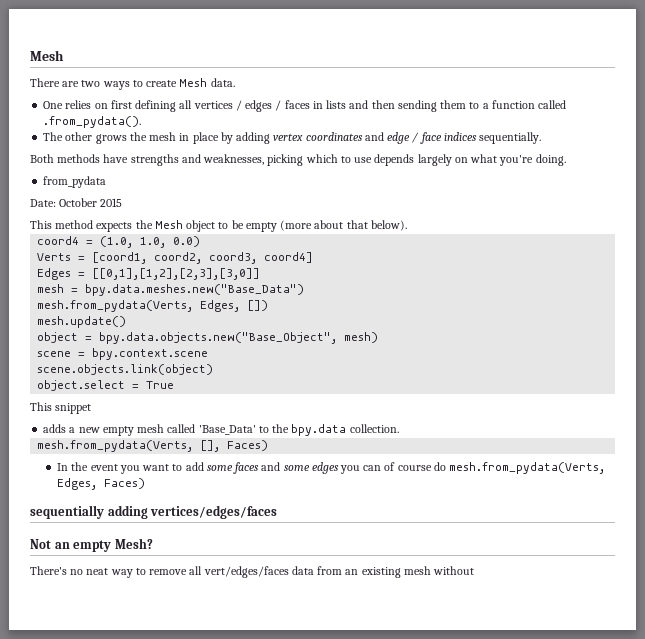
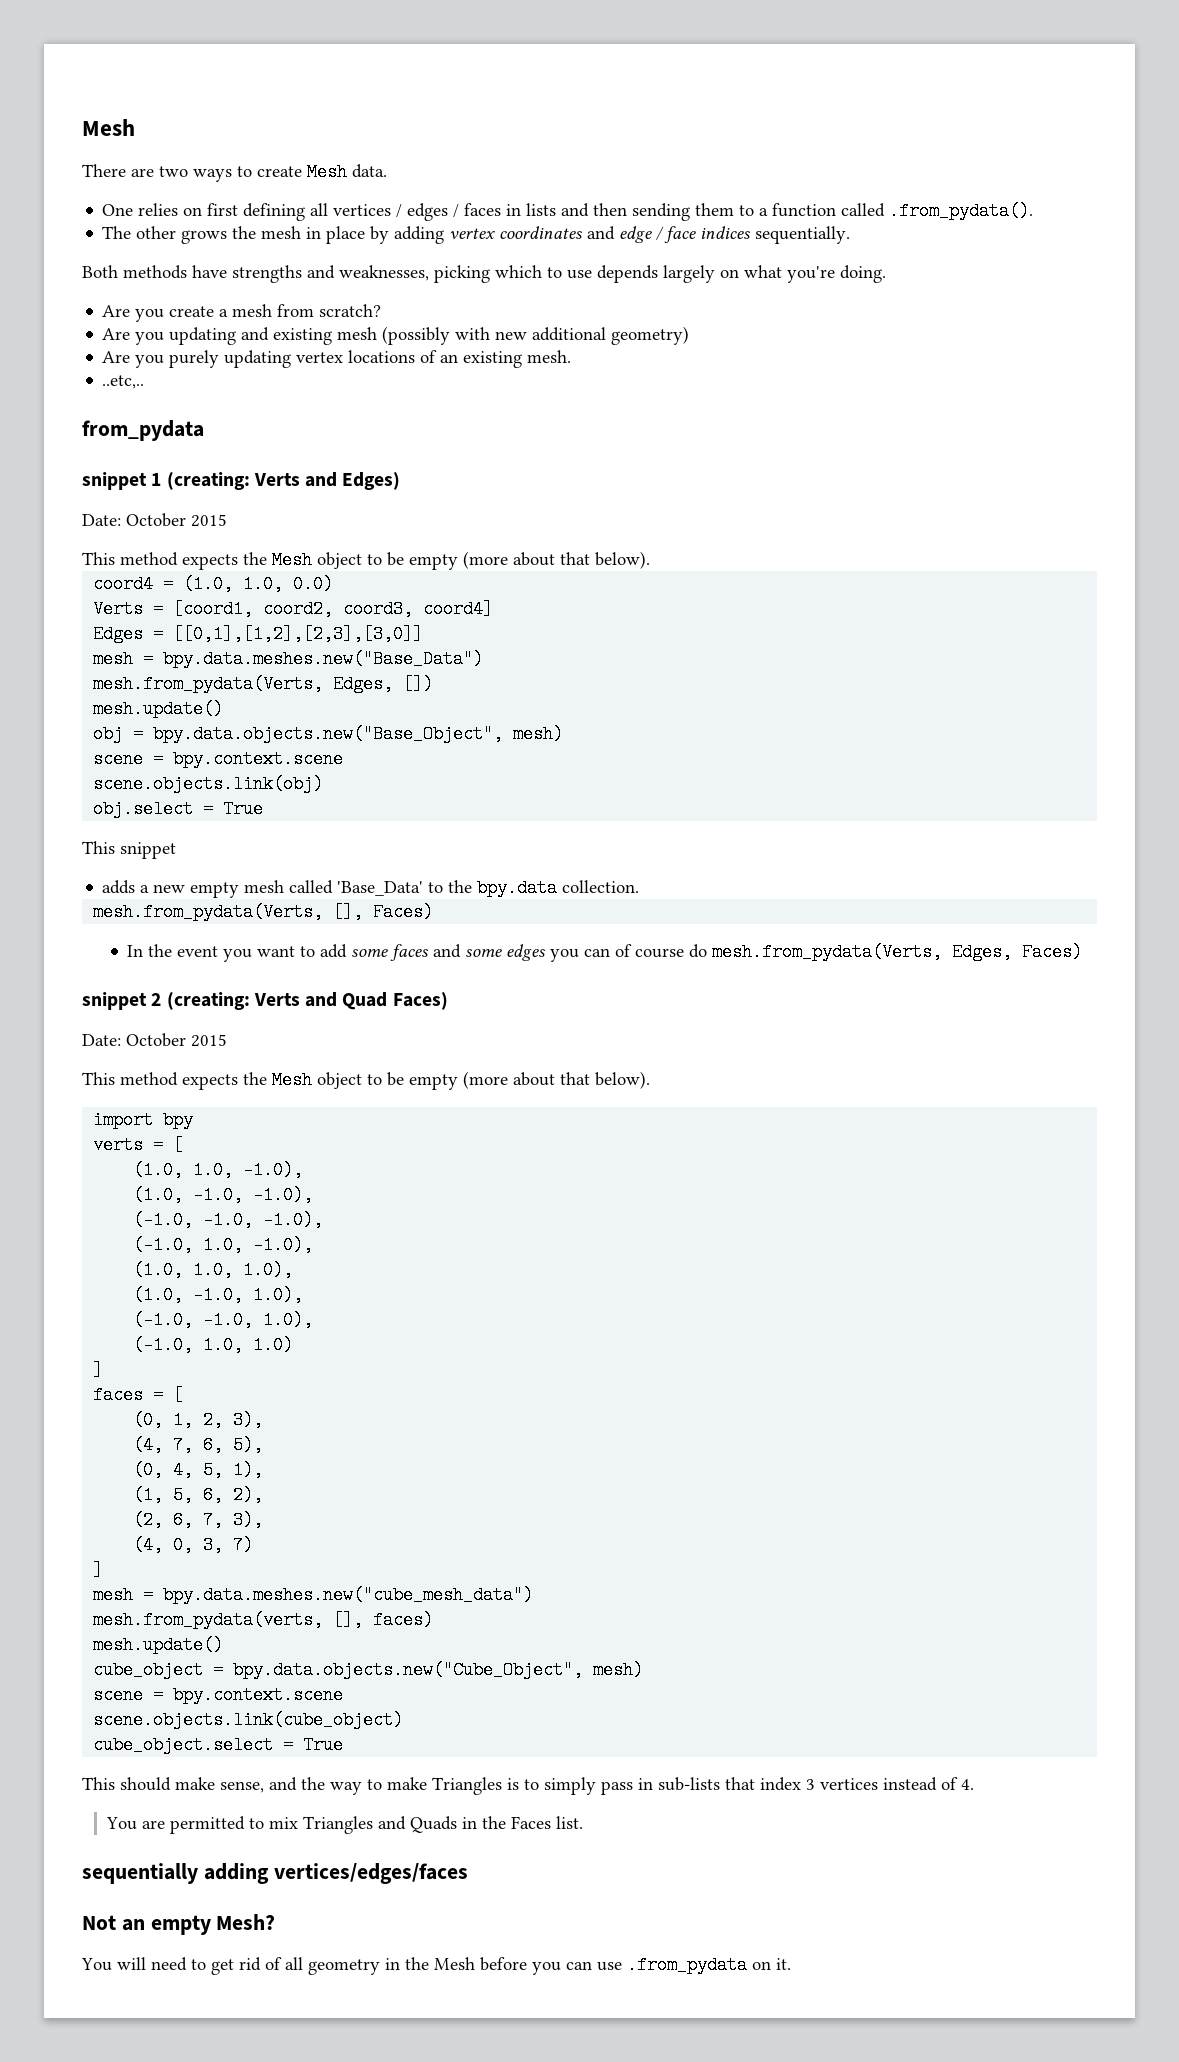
+ Are you create a mesh from scratch?
+ Are you updating and existing mesh (possibly with new additional geometry)
+ Are you purely updating vertex locations of an existing mesh.
+ ..etc,..
  from_pydata
+ snippet 1 (creating: Verts and Edges)
- object = bpy.data.objects.new("Base_Object", mesh)
+ obj = bpy.data.objects.new("Base_Object", mesh)
- scene.objects.link(object)
- object.select = True
+ scene.objects.link(obj)
+ obj.select = True
+ snippet 2 (creating: Verts and Quad Faces)
+ Date: October 2015
+ This method expects the Mesh object to be empty (more about that below).
+ import bpy
+ verts = [
+ (1.0, 1.0, -1.0),
+ (1.0, -1.0, -1.0),
+ (-1.0, -1.0, -1.0),
+ (-1.0, 1.0, -1.0),
+ (1.0, 1.0, 1.0),
+ (1.0, -1.0, 1.0),
+ (-1.0, -1.0, 1.0),
+ (-1.0, 1.0, 1.0)
+ ]
+ faces = [
+ (0, 1, 2, 3),
+ (4, 7, 6, 5),
+ (0, 4, 5, 1),
+ (1, 5, 6, 2),
+ (2, 6, 7, 3),
+ (4, 0, 3, 7)
+ ]
+ mesh = bpy.data.meshes.new("cube_mesh_data")
+ mesh.from_pydata(verts, [], faces)
+ mesh.update()
+ cube_object = bpy.data.objects.new("Cube_Object", mesh)
+ scene = bpy.context.scene
+ scene.objects.link(cube_object)
+ cube_object.select = True
+ This should make sense, and the way to make Triangles is to simply pass in sub-lists that index 3 vertices instead of 4.
+ You are permitted to mix Triangles and Quads in the Faces list.
- There's no neat way to remove all vert/edges/faces data from an existing mesh without
+ You will need to get rid of all geometry in the Mesh before you can use .from_pydata on it.

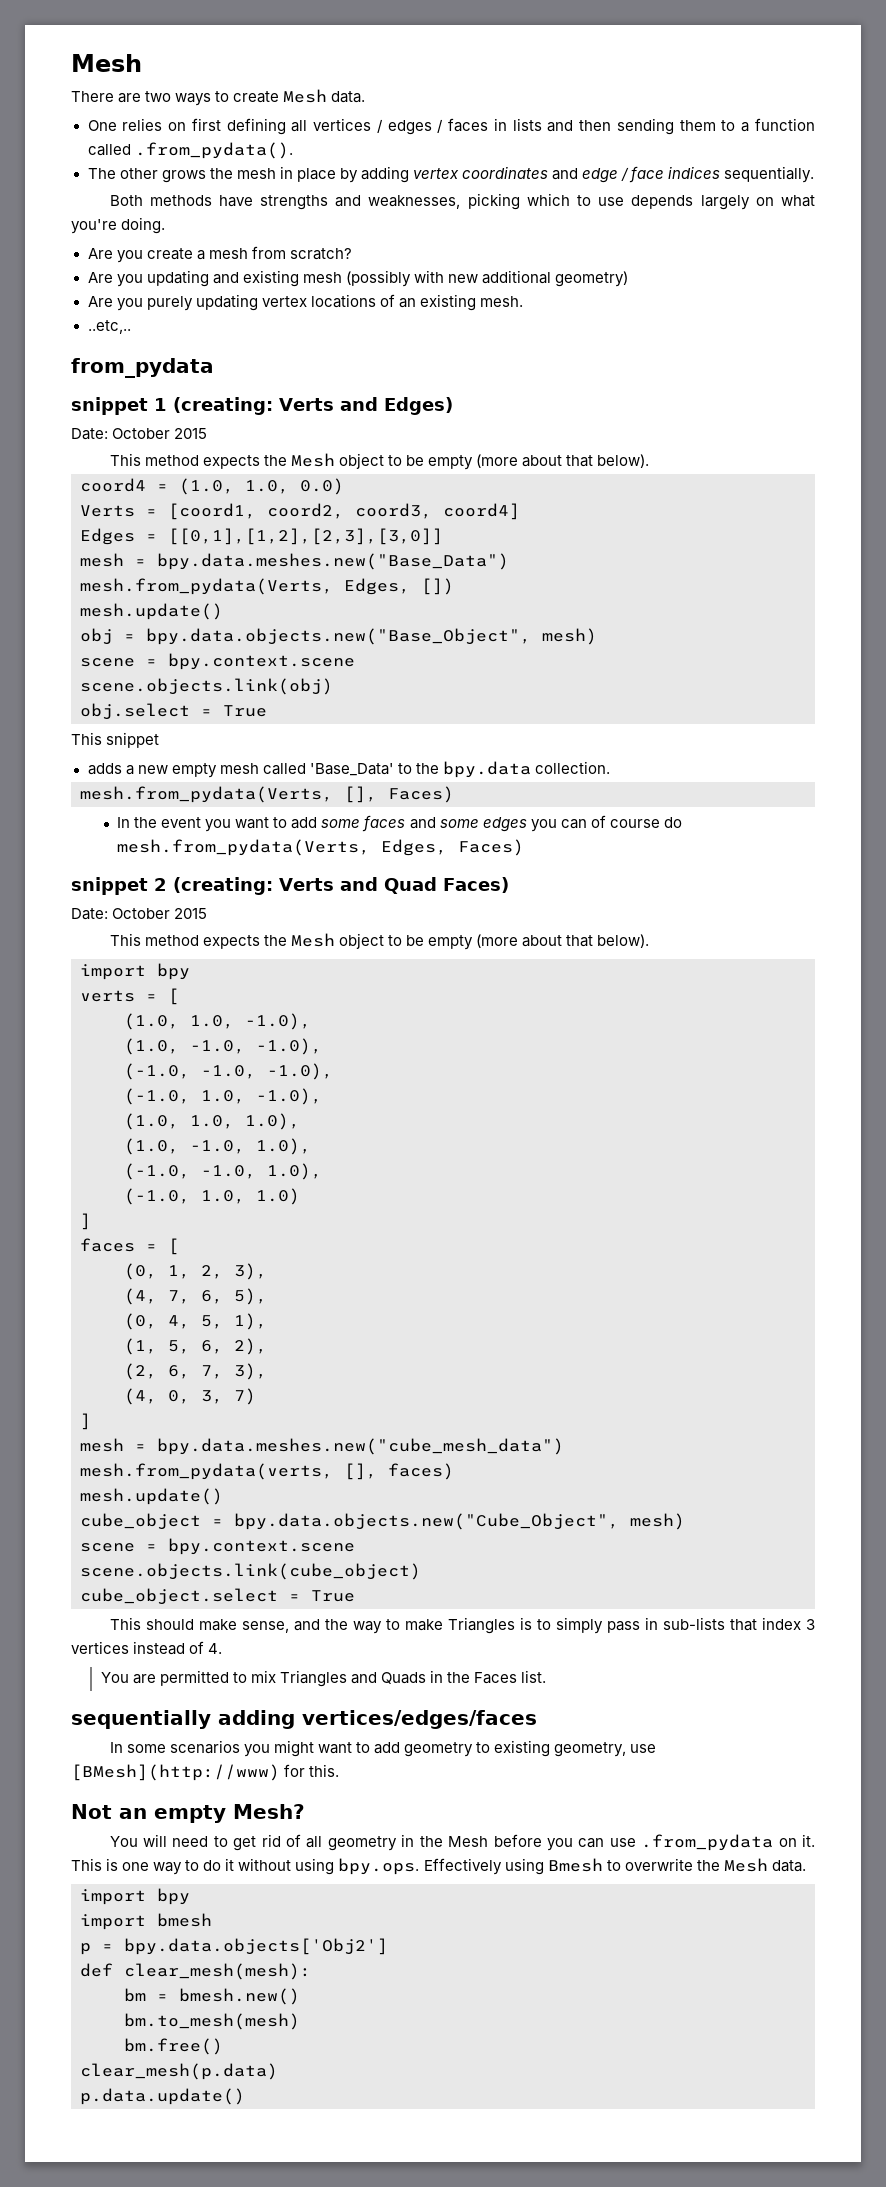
+ In some scenarios you might want to add geometry to existing geometry, use [BMesh](http://www) for this.
+ This is one way to do it without using bpy.ops. Effectively using Bmesh to overwrite the Mesh data.
+ import bpy
+ import bmesh
+ p = bpy.data.objects['Obj2']
+ def clear_mesh(mesh):
+ bm = bmesh.new()
+ bm.to_mesh(mesh)
+ bm.free()
+ clear_mesh(p.data)
+ p.data.update()

